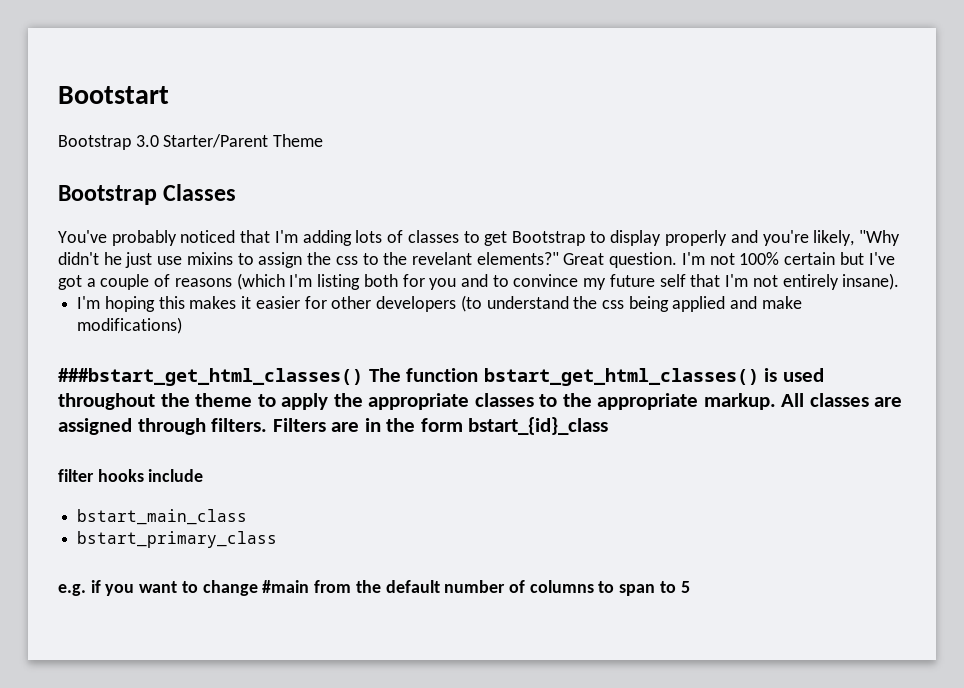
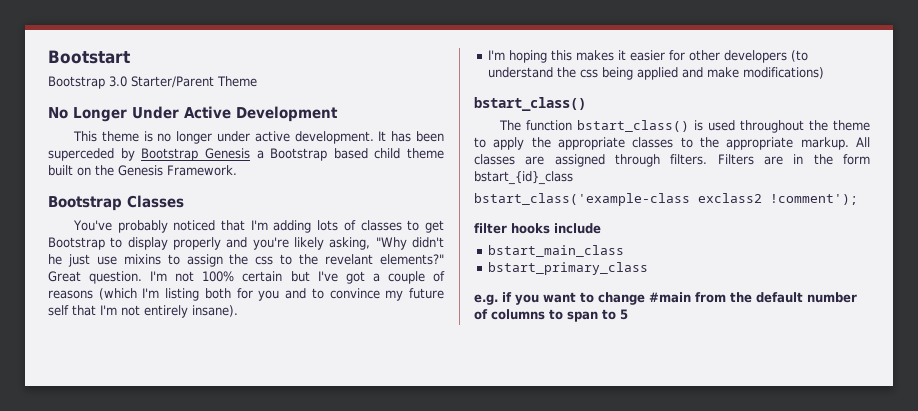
+ No Longer Under Active Development
+ This theme is no longer under active development. It has been superceded by Bootstrap Genesis a Bootstrap based child theme built on the Genesis Framework.
- You've probably noticed that I'm adding lots of classes to get Bootstrap to display properly and you're likely, "Why didn't he just use mixins to assign the css to the revelant elements?"
+ You've probably noticed that I'm adding lots of classes to get Bootstrap to display properly and you're likely asking, "Why didn't he just use mixins to assign the css to the revelant elements?"
  I'm hoping this makes it easier for other developers (to understand the css being applied and make modifications)
- ###bstart_get_html_classes() The function bstart_get_html_classes() is used throughout the theme to apply the appropriate classes to the appropriate markup.
+ bstart_class()
+ The function bstart_class() is used throughout the theme to apply the appropriate classes to the appropriate markup.
+ bstart_class('example-class exclass2 !comment');

